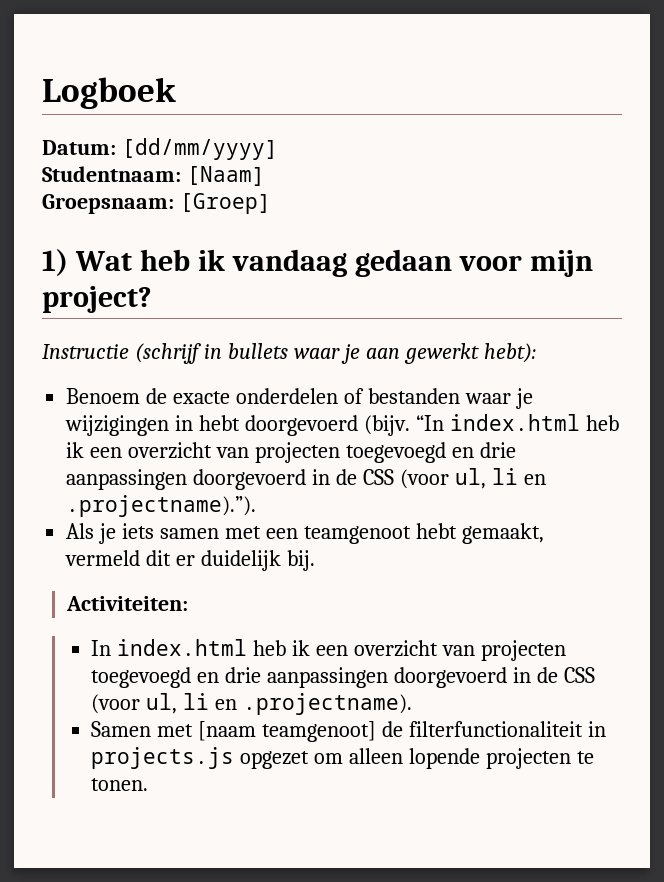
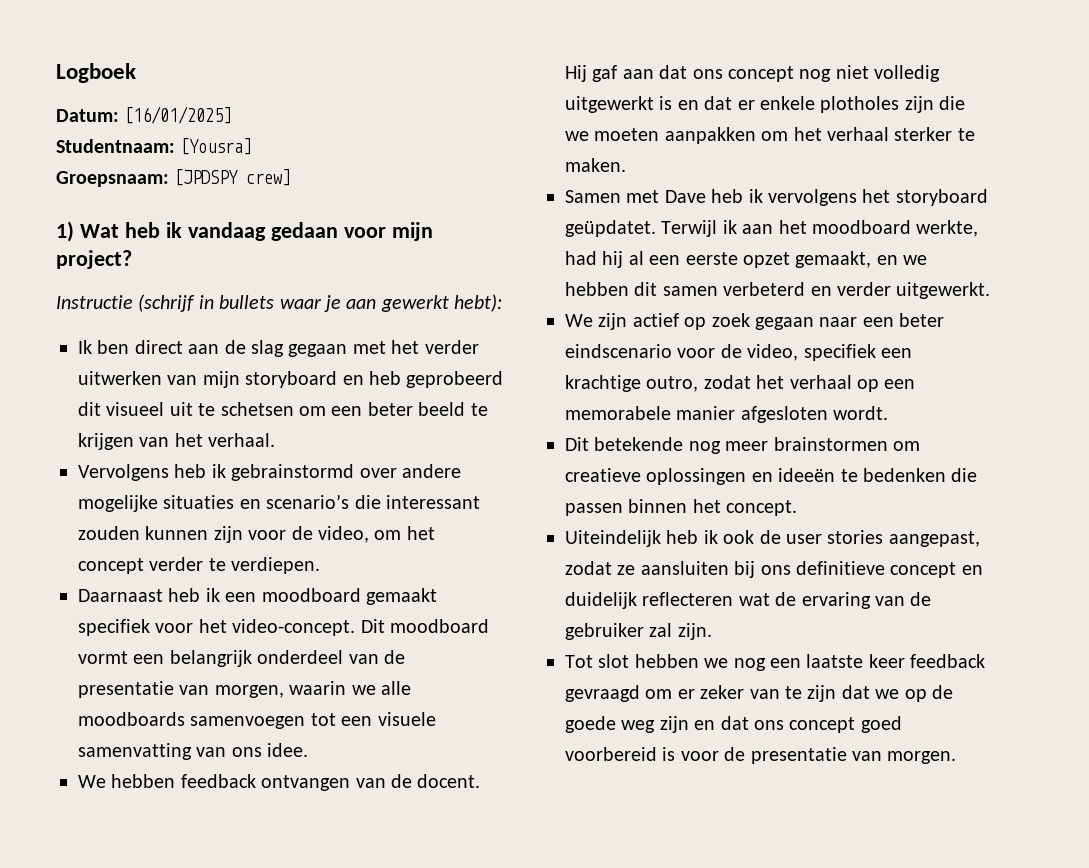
- Datum: [dd/mm/yyyy]
+ Datum: [16/01/2025]
- Studentnaam: [Naam]
+ Studentnaam: [Yousra]
- Groepsnaam: [Groep]
+ Groepsnaam: [JPDSPY crew]
- Benoem de exacte onderdelen of bestanden waar je wijzigingen in hebt doorgevoerd (bijv. “In index.html heb ik een overzicht van projecten toegevoegd en drie aanpassingen doorgevoerd in de CSS (voor ul, li en .projectname).”).
- Als je iets samen met een teamgenoot hebt gemaakt, vermeld dit er duidelijk bij.
- Activiteiten:
- In index.html heb ik een overzicht van projecten toegevoegd en drie aanpassingen doorgevoerd in de CSS (voor ul, li en .projectname).
- Samen met [naam teamgenoot] de filterfunctionaliteit in projects.js opgezet om alleen lopende projecten te tonen.
+ Ik ben direct aan de slag gegaan met het verder uitwerken van mijn storyboard en heb geprobeerd dit visueel uit te schetsen om een beter beeld te krijgen van het verhaal.
+ Vervolgens heb ik gebrainstormd over andere mogelijke situaties en scenario’s die interessant zouden kunnen zijn voor de video, om het concept verder te verdiepen.
+ Daarnaast heb ik een moodboard gemaakt specifiek voor het video-concept. Dit moodboard vormt een belangrijk onderdeel van de presentatie van morgen, waarin we alle moodboards samenvoegen tot een visuele samenvatting van ons idee.
+ We hebben feedback ontvangen van de docent. Hij gaf aan dat ons concept nog niet volledig uitgewerkt is en dat er enkele plotholes zijn die we moeten aanpakken om het verhaal sterker te maken.
+ Samen met Dave heb ik vervolgens het storyboard geüpdatet. Terwijl ik aan het moodboard werkte, had hij al een eerste opzet gemaakt, en we hebben dit samen verbeterd en verder uitgewerkt.
+ We zijn actief op zoek gegaan naar een beter eindscenario voor de video, specifiek een krachtige outro, zodat het verhaal op een memorabele manier afgesloten wordt.
+ Dit betekende nog meer brainstormen om creatieve oplossingen en ideeën te bedenken die passen binnen het concept.
+ Uiteindelijk heb ik ook de user stories aangepast, zodat ze aansluiten bij ons definitieve concept en duidelijk reflecteren wat de ervaring van de gebruiker zal zijn.
+ Tot slot hebben we nog een laatste keer feedback gevraagd om er zeker van te zijn dat we op de goede weg zijn en dat ons concept goed voorbereid is voor de presentatie van morgen.

